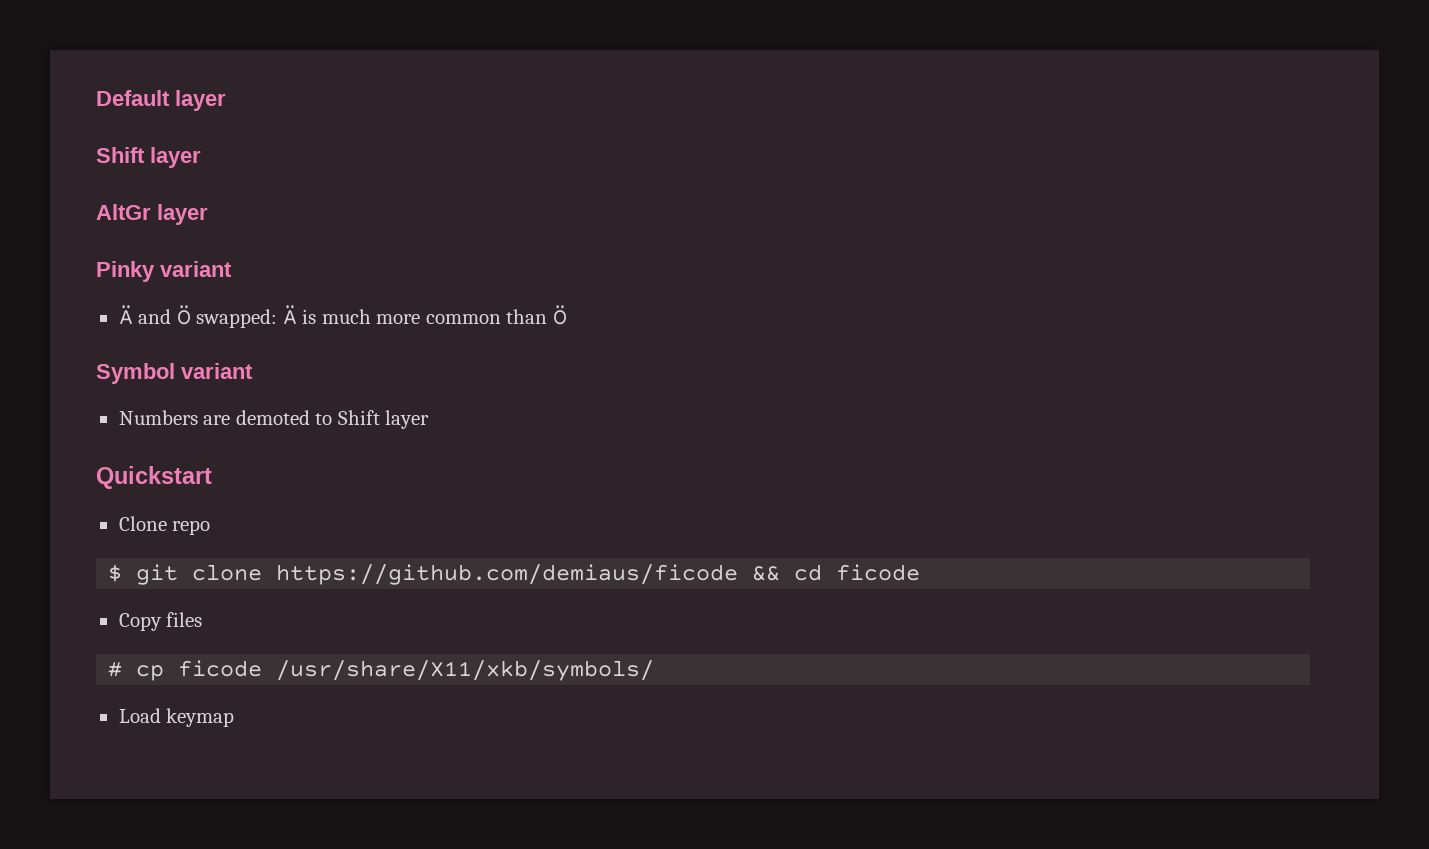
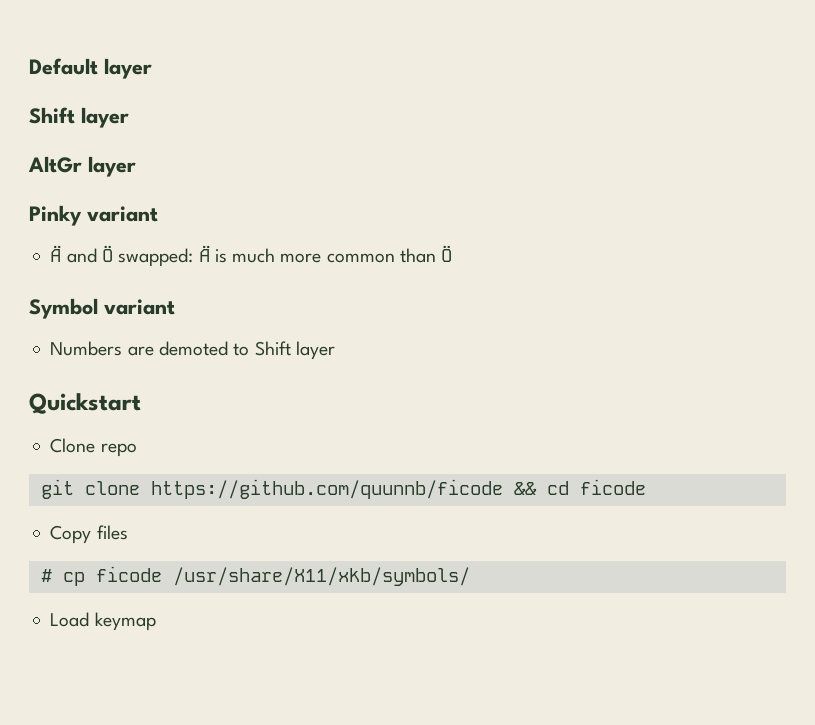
- $ git clone https://github.com/demiaus/ficode && cd ficode
+ git clone https://github.com/quunnb/ficode && cd ficode

